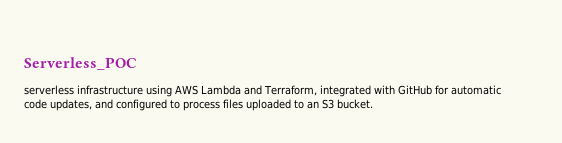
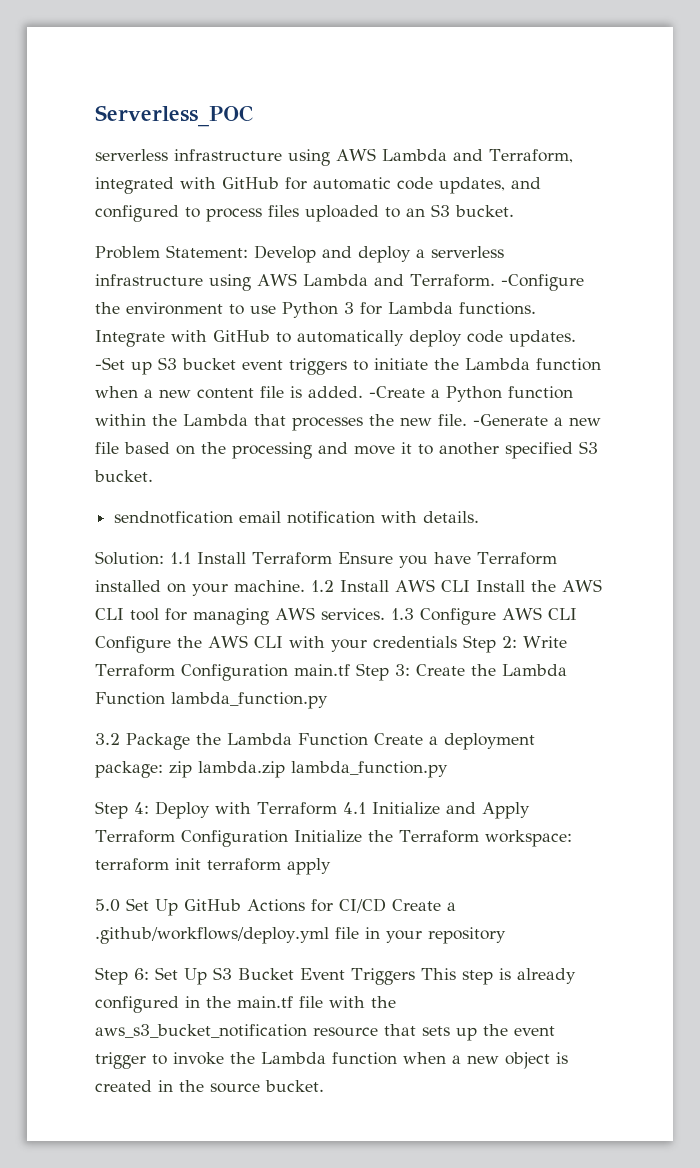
+ Problem Statement: Develop and deploy a serverless infrastructure using AWS Lambda and Terraform. -Configure the environment to use Python 3 for Lambda functions. Integrate with GitHub to automatically deploy code updates. -Set up S3 bucket event triggers to initiate the Lambda function when a new content file is added. -Create a Python function within the Lambda that processes the new file. -Generate a new file based on the processing and move it to another specified S3 bucket.
+ sendnotfication email notification with details.
+ Solution: 1.1 Install Terraform Ensure you have Terraform installed on your machine. 1.2 Install AWS CLI Install the AWS CLI tool for managing AWS services. 1.3 Configure AWS CLI Configure the AWS CLI with your credentials Step 2: Write Terraform Configuration main.tf Step 3: Create the Lambda Function lambda_function.py
+ 3.2 Package the Lambda Function Create a deployment package: zip lambda.zip lambda_function.py
+ Step 4: Deploy with Terraform 4.1 Initialize and Apply Terraform Configuration Initialize the Terraform workspace: terraform init terraform apply
+ 5.0 Set Up GitHub Actions for CI/CD Create a .github/workflows/deploy.yml file in your repository
+ Step 6: Set Up S3 Bucket Event Triggers This step is already configured in the main.tf file with the aws_s3_bucket_notification resource that sets up the event trigger to invoke the Lambda function when a new object is created in the source bucket.

